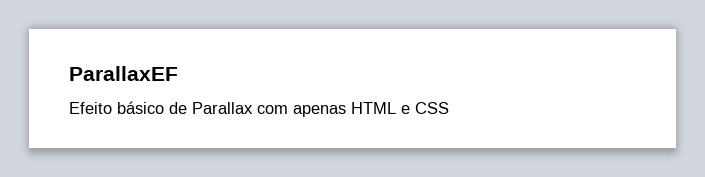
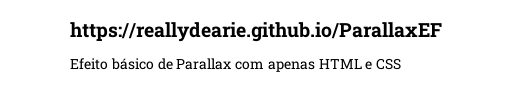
- ParallaxEF
+ https://reallydearie.github.io/ParallaxEF

